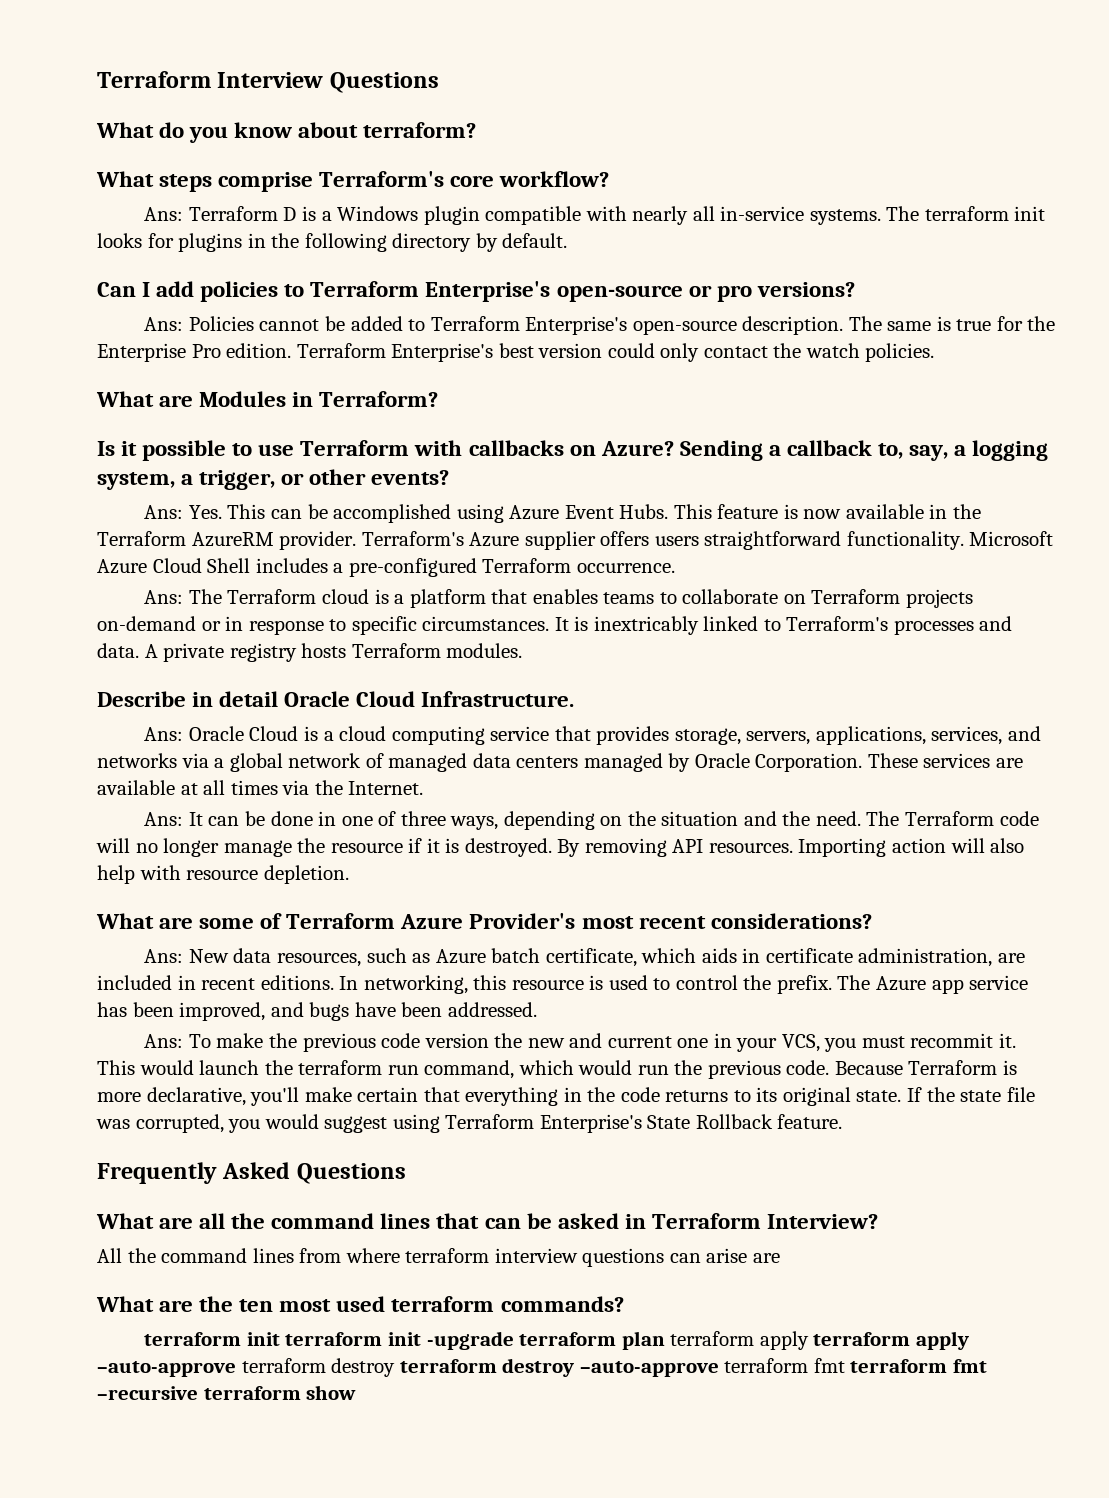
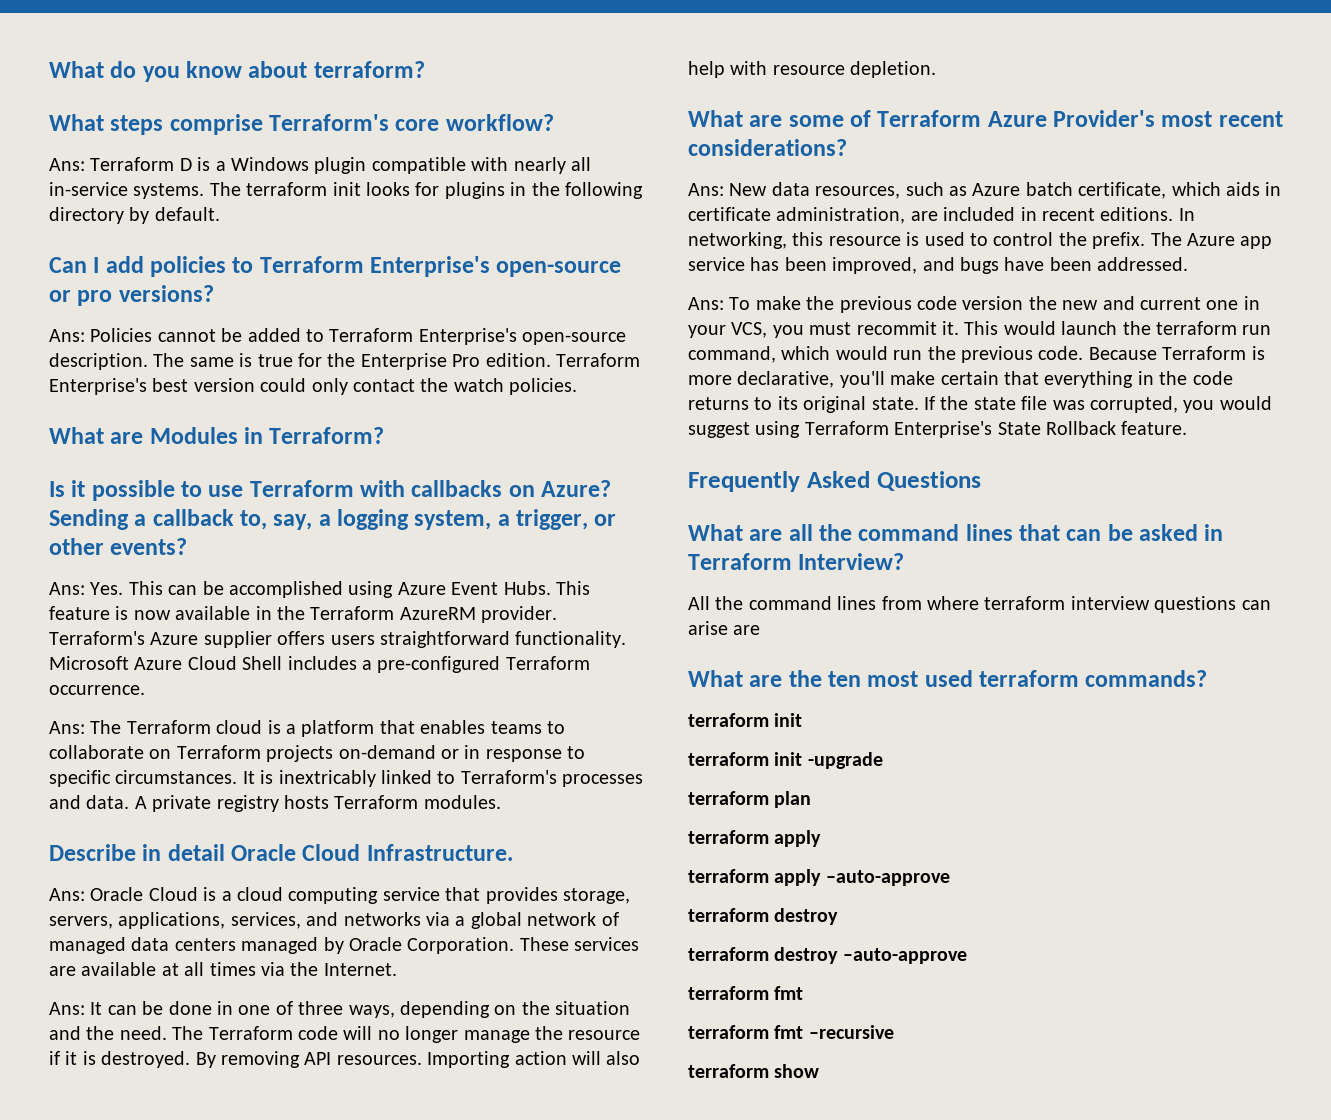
- Terraform Interview Questions
  What are the ten most used terraform commands?
- terraform init terraform init -upgrade terraform plan terraform apply terraform apply –auto-approve terraform destroy terraform destroy –auto-approve terraform fmt terraform fmt –recursive terraform show
+ terraform init
+ terraform init -upgrade
+ terraform plan
+ terraform apply
+ terraform apply –auto-approve
+ terraform destroy
+ terraform destroy –auto-approve
+ terraform fmt
+ terraform fmt –recursive
+ terraform show

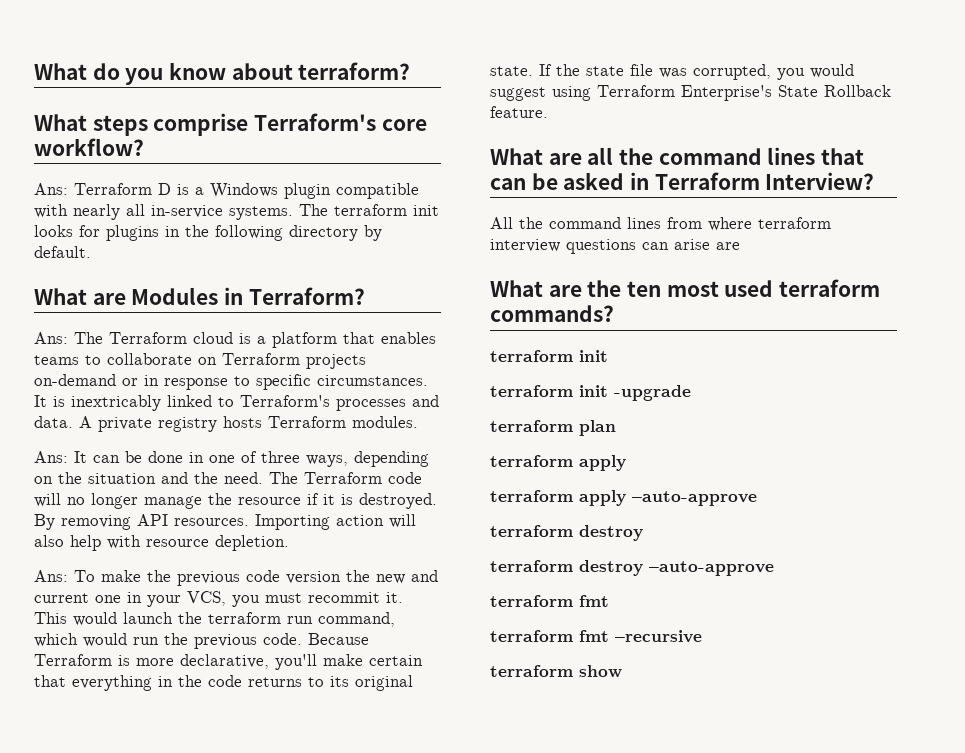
- Can I add policies to Terraform Enterprise's open-source or pro versions?
- Ans: Policies cannot be added to Terraform Enterprise's open-source description. The same is true for the Enterprise Pro edition. Terraform Enterprise's best version could only contact the watch policies.
- Is it possible to use Terraform with callbacks on Azure? Sending a callback to, say, a logging system, a trigger, or other events?
- Ans: Yes. This can be accomplished using Azure Event Hubs. This feature is now available in the Terraform AzureRM provider. Terraform's Azure supplier offers users straightforward functionality. Microsoft Azure Cloud Shell includes a pre-configured Terraform occurrence.
- Describe in detail Oracle Cloud Infrastructure.
- Ans: Oracle Cloud is a cloud computing service that provides storage, servers, applications, services, and networks via a global network of managed data centers managed by Oracle Corporation. These services are available at all times via the Internet.
- What are some of Terraform Azure Provider's most recent considerations?
- Ans: New data resources, such as Azure batch certificate, which aids in certificate administration, are included in recent editions. In networking, this resource is used to control the prefix. The Azure app service has been improved, and bugs have been addressed.
- Frequently Asked Questions

